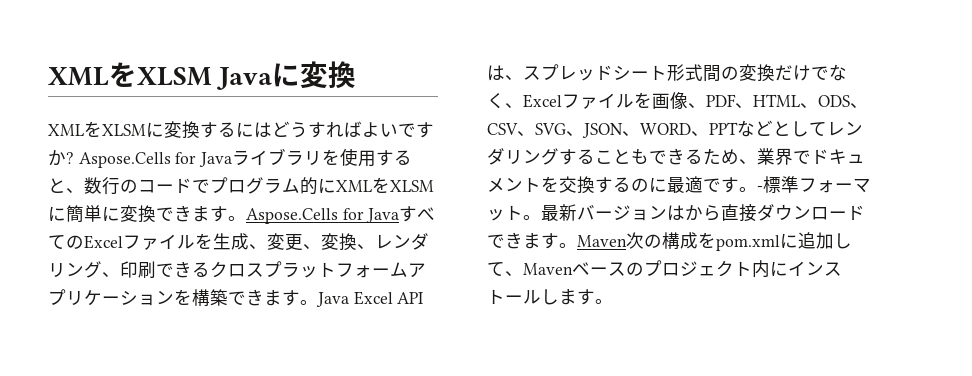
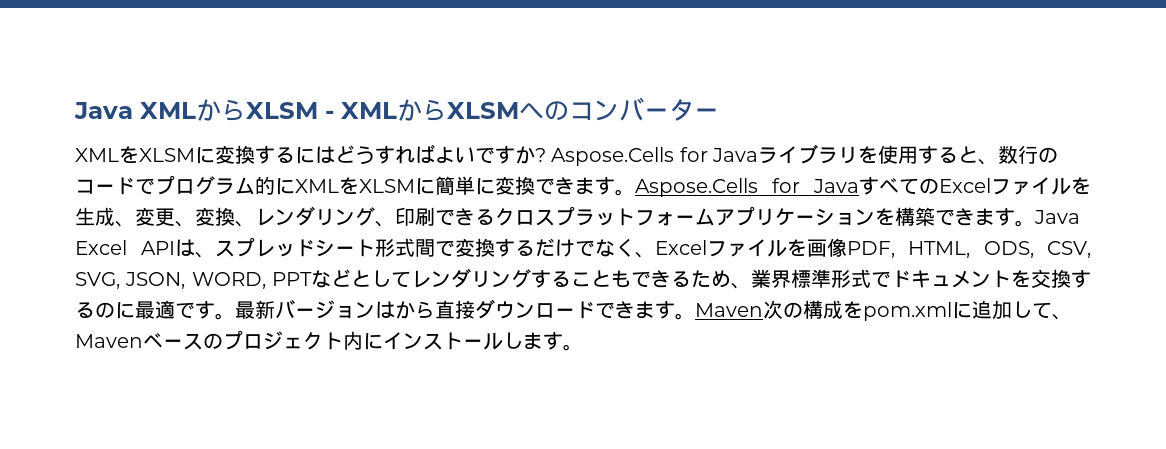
- XMLをXLSM Javaに変換
+ Java XMLからXLSM - XMLからXLSMへのコンバーター
- Java Excel APIは、スプレッドシート形式間の変換だけでなく、Excelファイルを画像、PDF、HTML、ODS、CSV、SVG、JSON、WORD、PPTなどとしてレンダリングすることもできるため、業界でドキュメントを交換するのに最適です。
+ Java Excel APIは、スプレッドシート形式間で変換するだけでなく、Excelファイルを画像PDF, HTML, ODS, CSV, SVG, JSON, WORD, PPTなどとしてレンダリングすることもできるため、業界標準形式でドキュメントを交換するのに最適です。
- -標準フォーマット。

